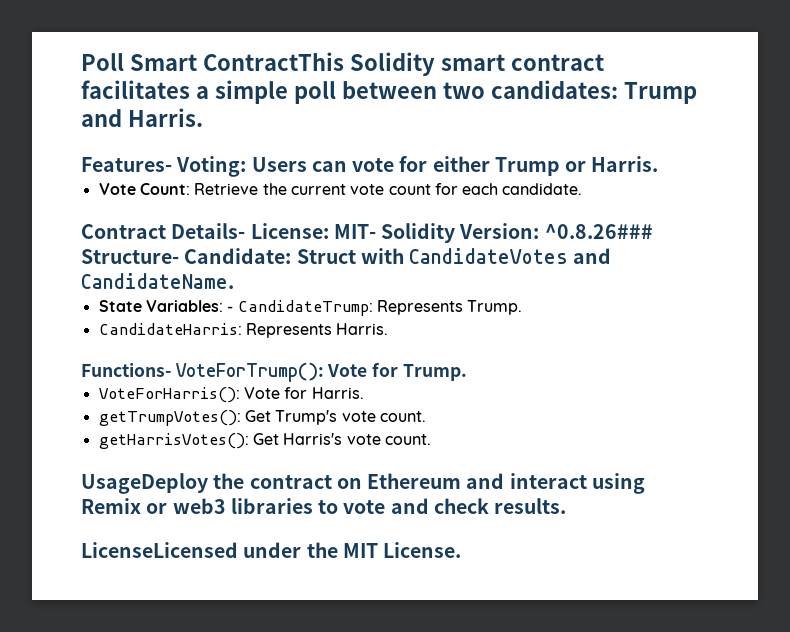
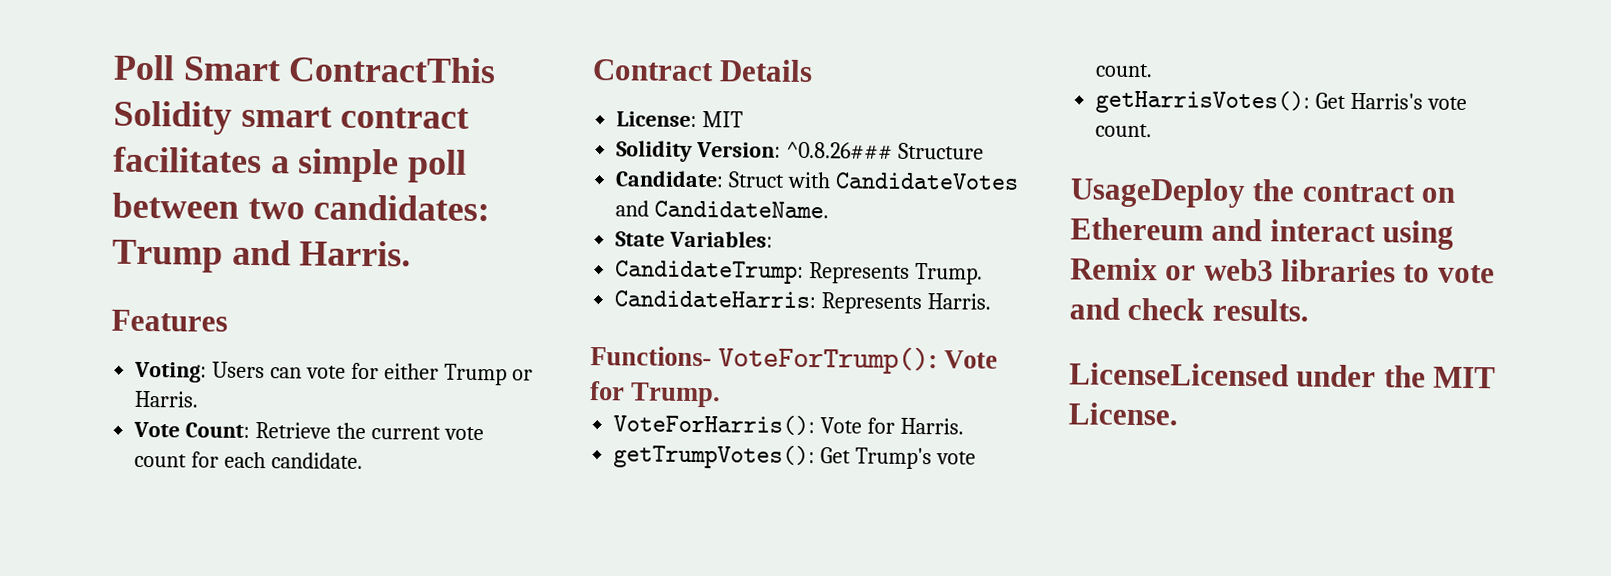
- Features- Voting: Users can vote for either Trump or Harris.
+ Features
+ Voting: Users can vote for either Trump or Harris.
- Contract Details- License: MIT- Solidity Version: ^0.8.26### Structure- Candidate: Struct with CandidateVotes and CandidateName.
+ Contract Details
+ License: MIT
+ Solidity Version: ^0.8.26### Structure
+ Candidate: Struct with CandidateVotes and CandidateName.
- State Variables: - CandidateTrump: Represents Trump.
+ State Variables:
+ CandidateTrump: Represents Trump.

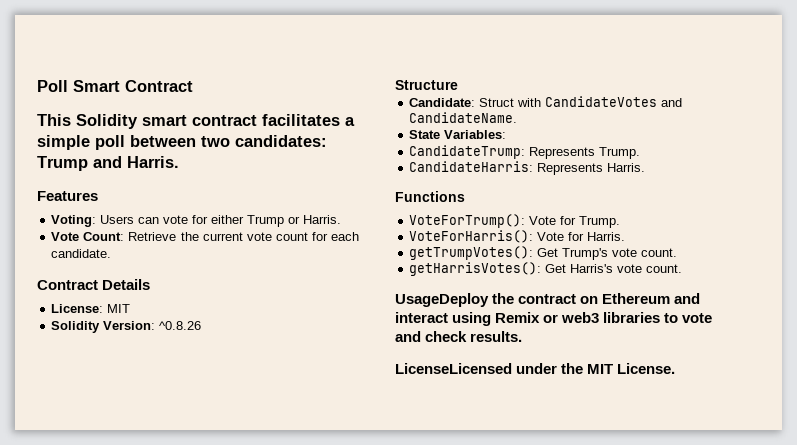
- Poll Smart ContractThis Solidity smart contract facilitates a simple poll between two candidates: Trump and Harris.
+ Poll Smart Contract
+ This Solidity smart contract facilitates a simple poll between two candidates: Trump and Harris.
- Solidity Version: ^0.8.26### Structure
+ Solidity Version: ^0.8.26
+ Structure
- Functions- VoteForTrump(): Vote for Trump.
+ Functions
+ VoteForTrump(): Vote for Trump.

